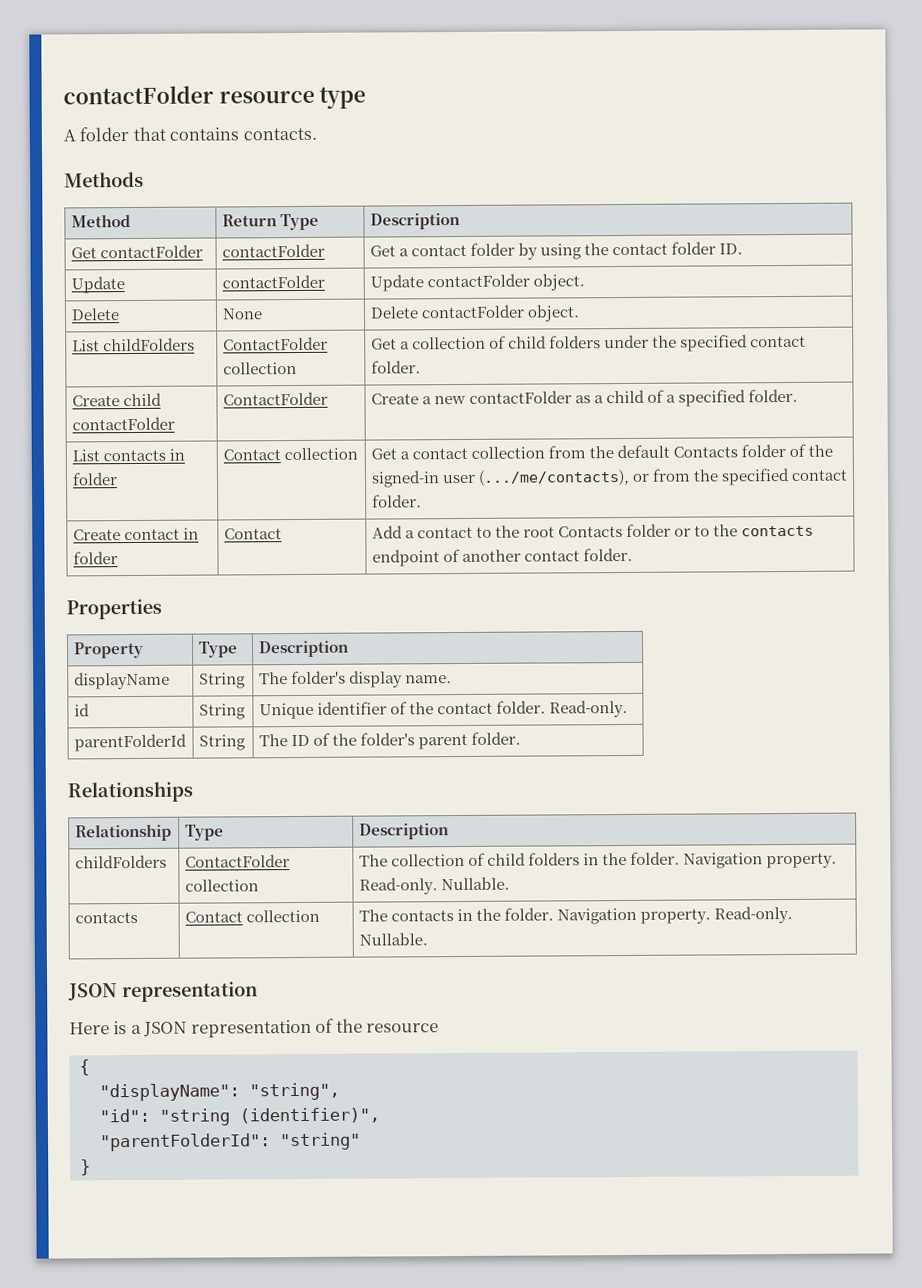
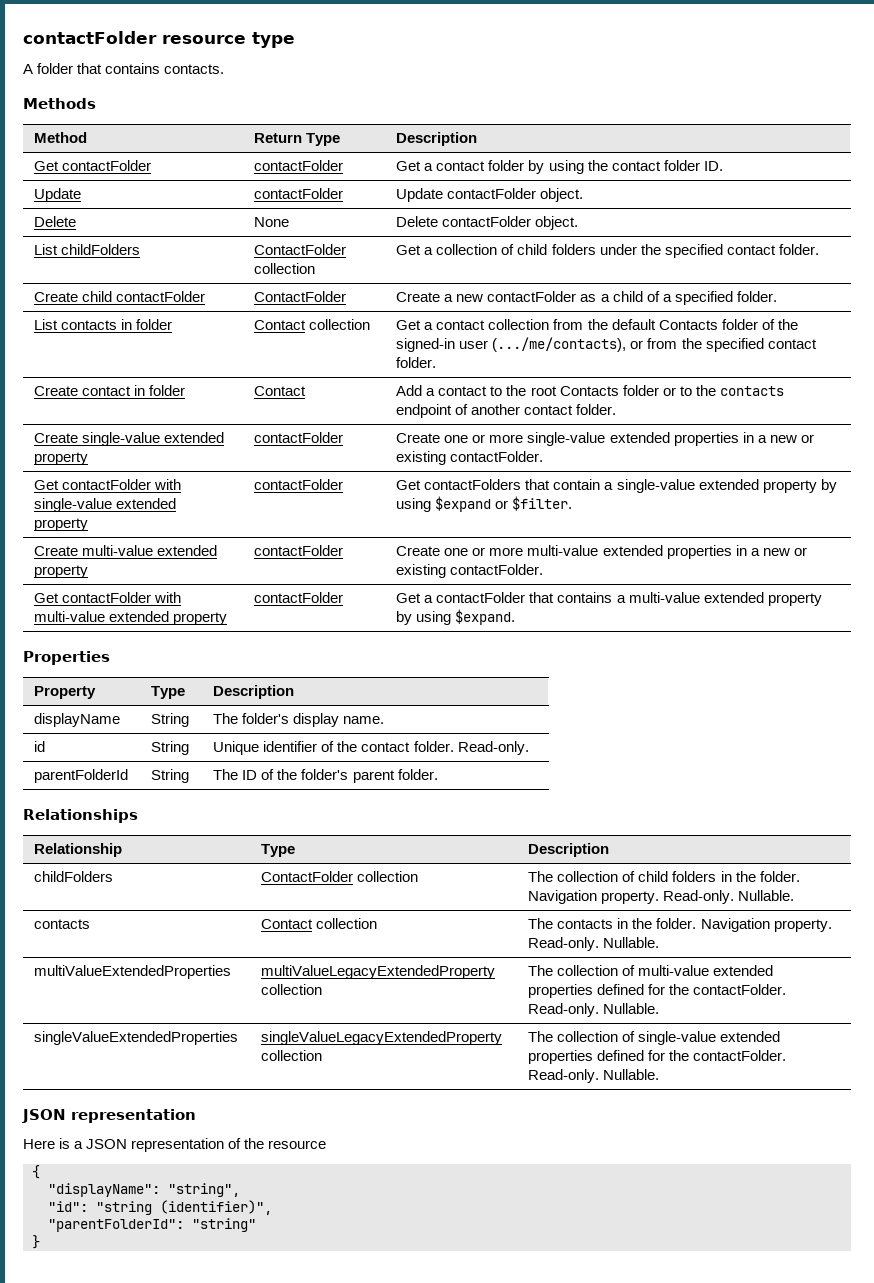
+ Create single-value extended property | contactFolder | Create one or more single-value extended properties in a new or existing contactFolder.
+ Get contactFolder with single-value extended property | contactFolder | Get contactFolders that contain a single-value extended property by using $expand or $filter.
+ Create multi-value extended property | contactFolder | Create one or more multi-value extended properties in a new or existing contactFolder.
+ Get contactFolder with multi-value extended property | contactFolder | Get a contactFolder that contains a multi-value extended property by using $expand.
+ multiValueExtendedProperties | multiValueLegacyExtendedProperty collection | The collection of multi-value extended properties defined for the contactFolder. Read-only. Nullable.
+ singleValueExtendedProperties | singleValueLegacyExtendedProperty collection | The collection of single-value extended properties defined for the contactFolder. Read-only. Nullable.

